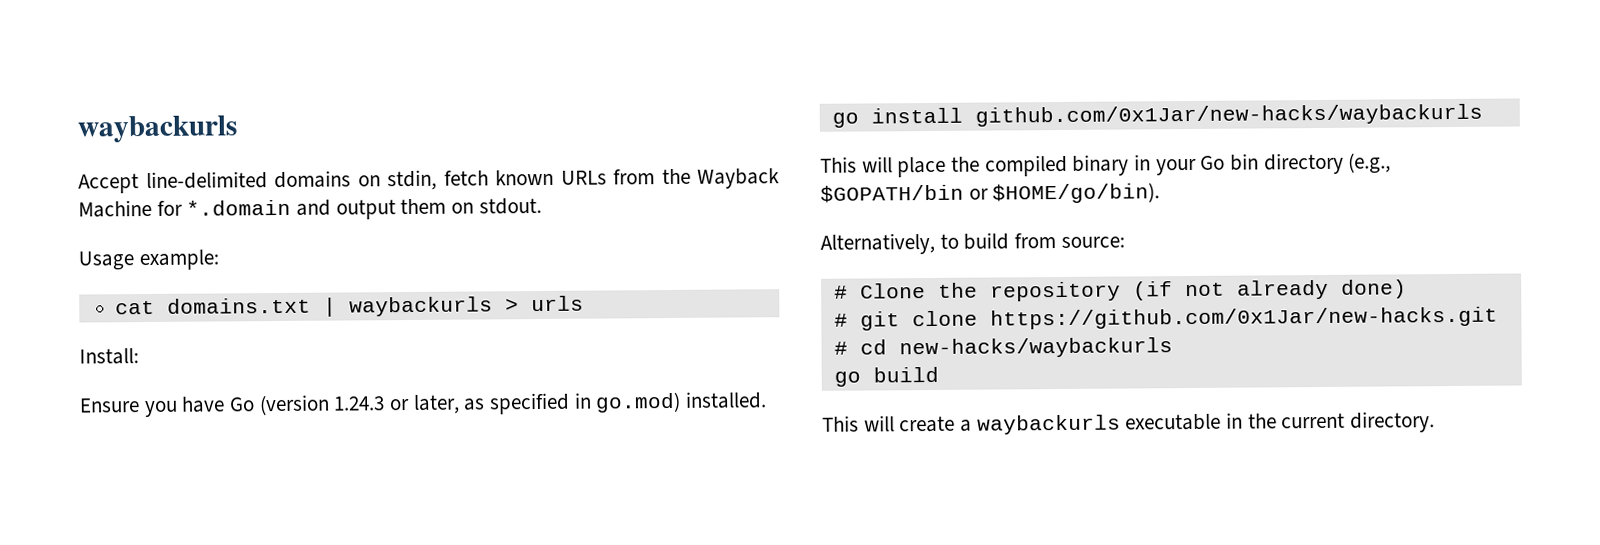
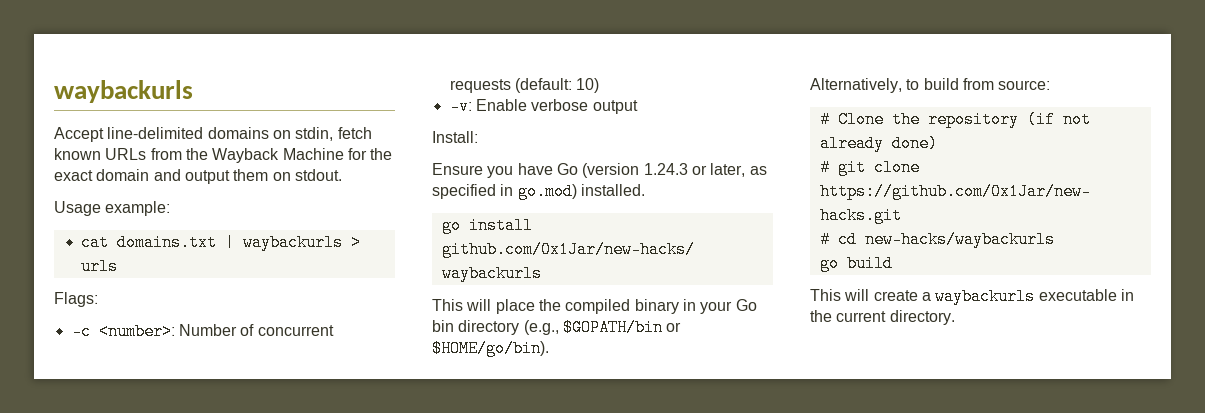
- Accept line-delimited domains on stdin, fetch known URLs from the Wayback Machine for *.domain and output them on stdout.
+ Accept line-delimited domains on stdin, fetch known URLs from the Wayback Machine for the exact domain and output them on stdout.
+ Flags:
+ -c <number>: Number of concurrent requests (default: 10)
+ -v: Enable verbose output

